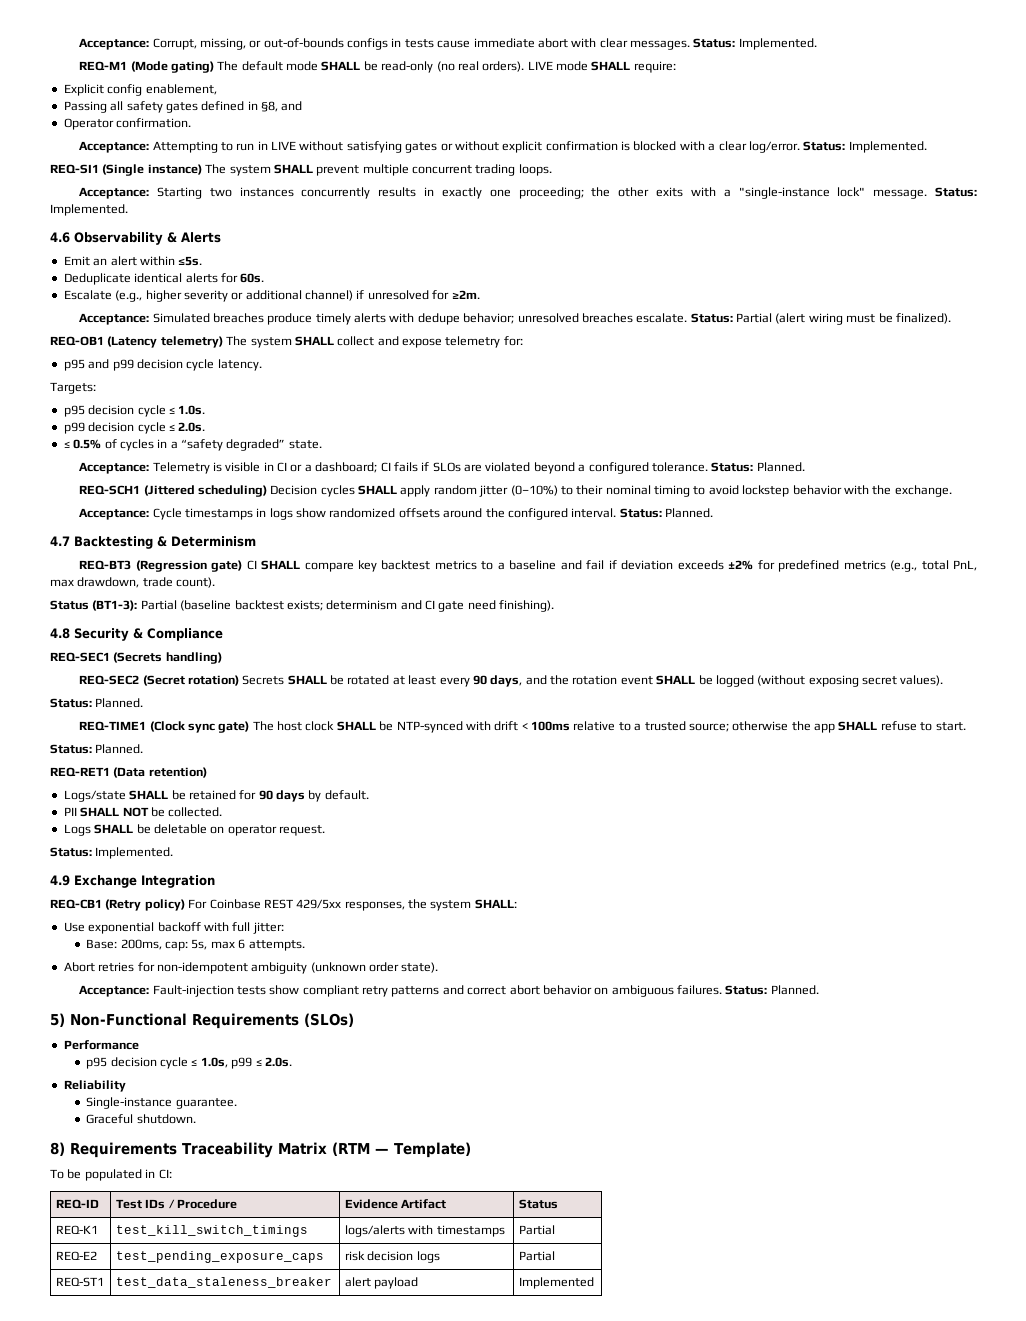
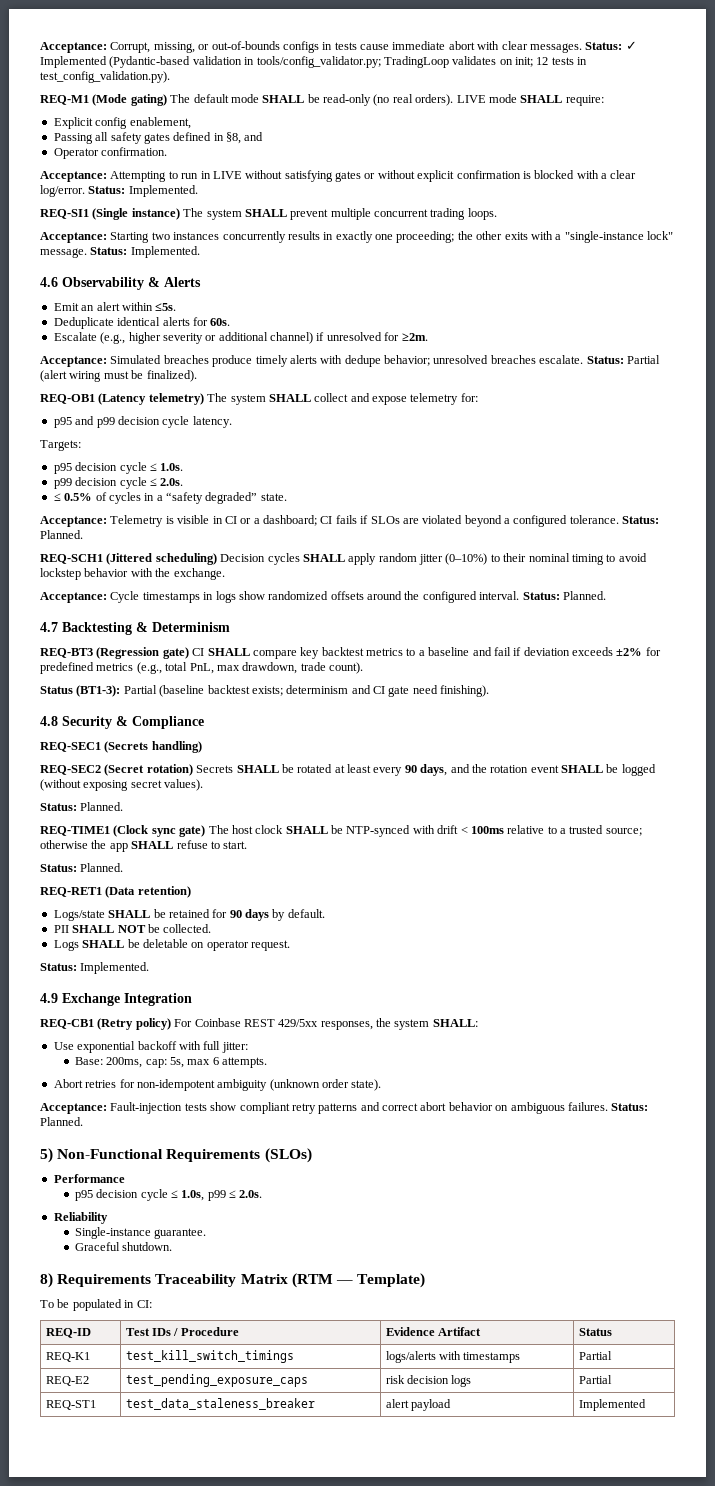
- Acceptance: Corrupt, missing, or out-of-bounds configs in tests cause immediate abort with clear messages. Status: Implemented.
+ Acceptance: Corrupt, missing, or out-of-bounds configs in tests cause immediate abort with clear messages. Status: ✓ Implemented (Pydantic-based validation in tools/config_validator.py; TradingLoop validates on init; 12 tests in test_config_validation.py).

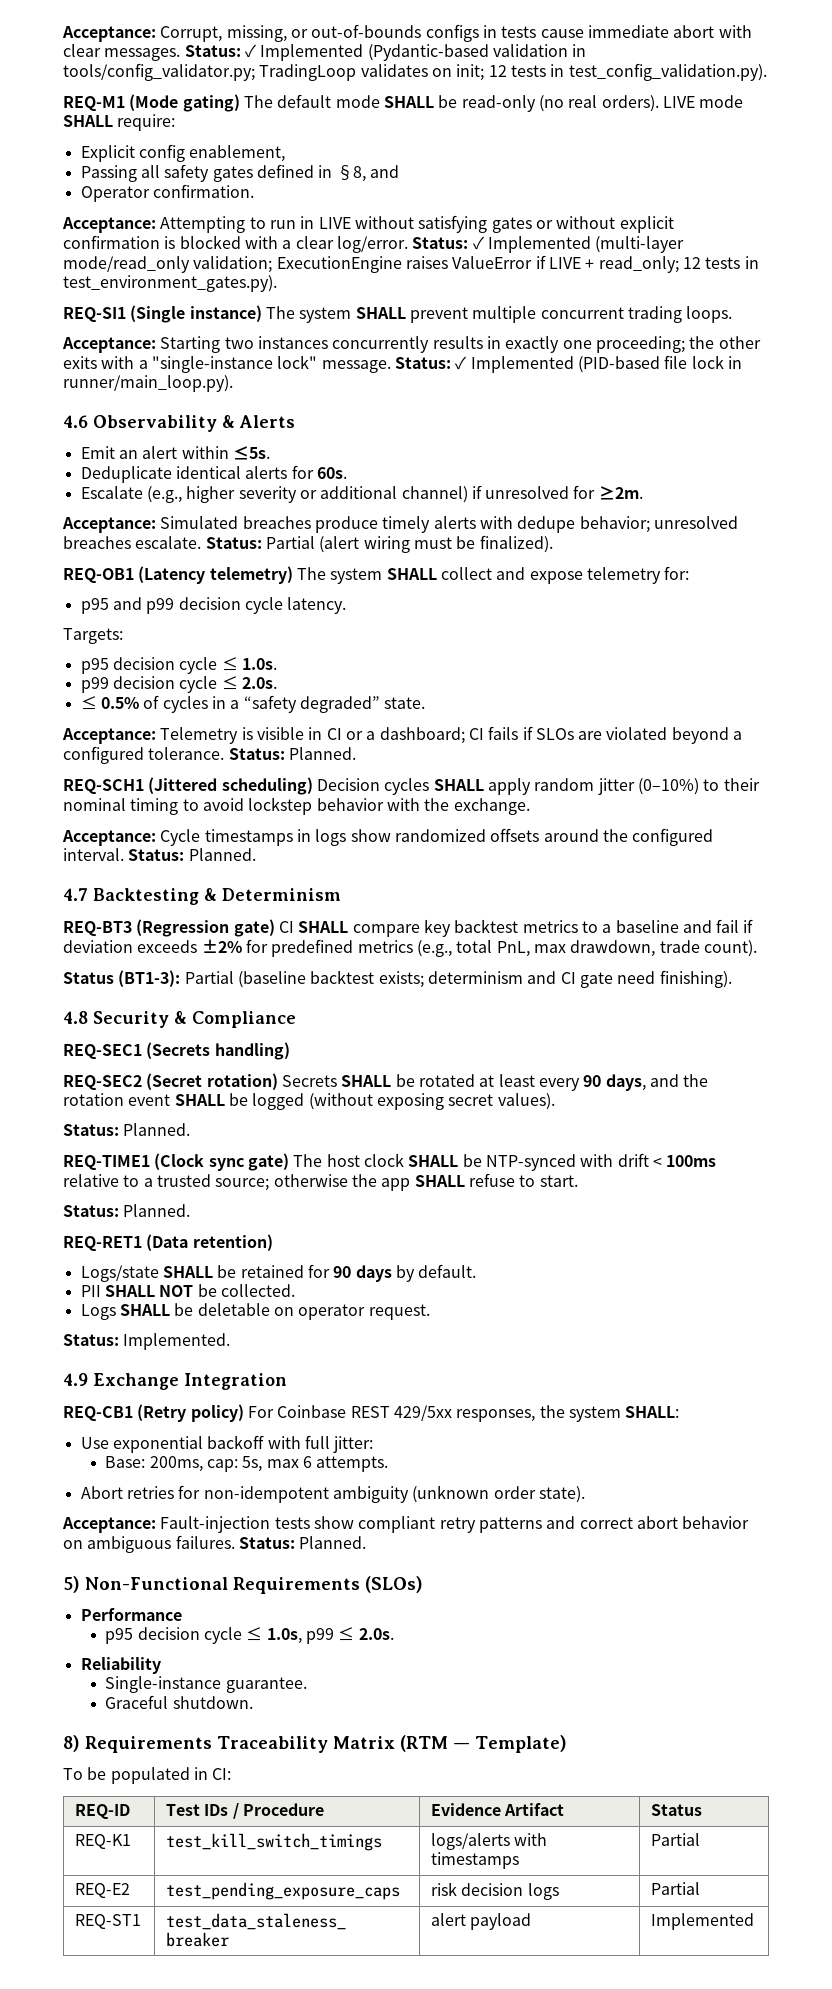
- Acceptance: Attempting to run in LIVE without satisfying gates or without explicit confirmation is blocked with a clear log/error. Status: Implemented.
+ Acceptance: Attempting to run in LIVE without satisfying gates or without explicit confirmation is blocked with a clear log/error. Status: ✓ Implemented (multi-layer mode/read_only validation; ExecutionEngine raises ValueError if LIVE + read_only; 12 tests in test_environment_gates.py).
- Acceptance: Starting two instances concurrently results in exactly one proceeding; the other exits with a "single-instance lock" message. Status: Implemented.
+ Acceptance: Starting two instances concurrently results in exactly one proceeding; the other exits with a "single-instance lock" message. Status: ✓ Implemented (PID-based file lock in runner/main_loop.py).

